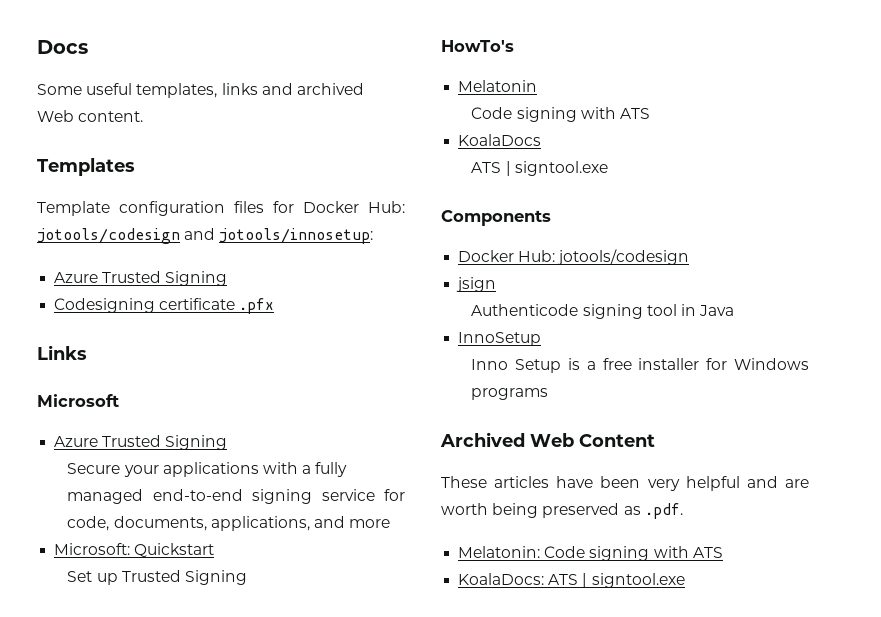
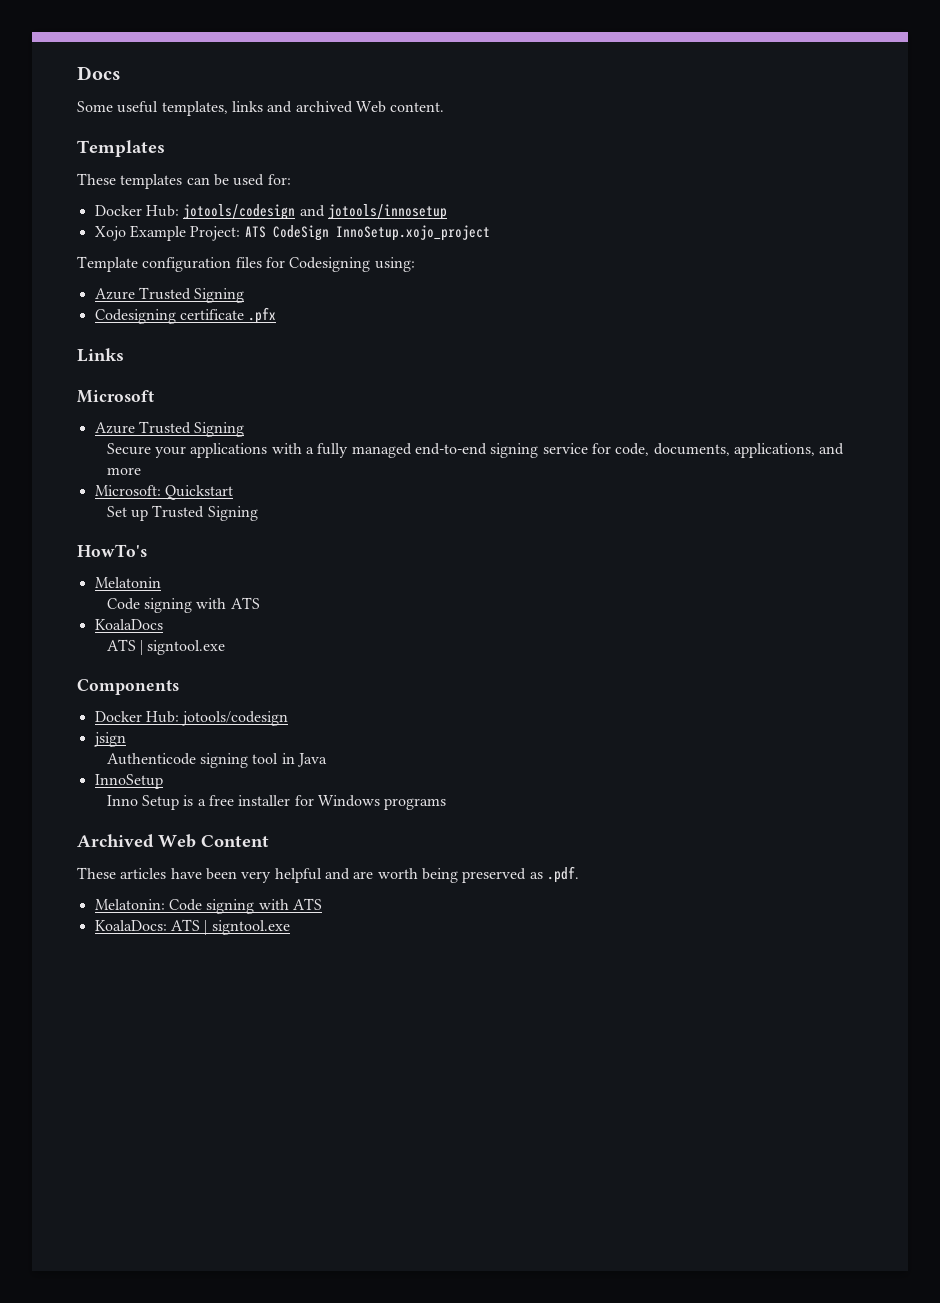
+ These templates can be used for:
+ Docker Hub: jotools/codesign and jotools/innosetup
+ Xojo Example Project: ATS CodeSign InnoSetup.xojo_project
- Template configuration files for Docker Hub: jotools/codesign and jotools/innosetup:
+ Template configuration files for Codesigning using:

